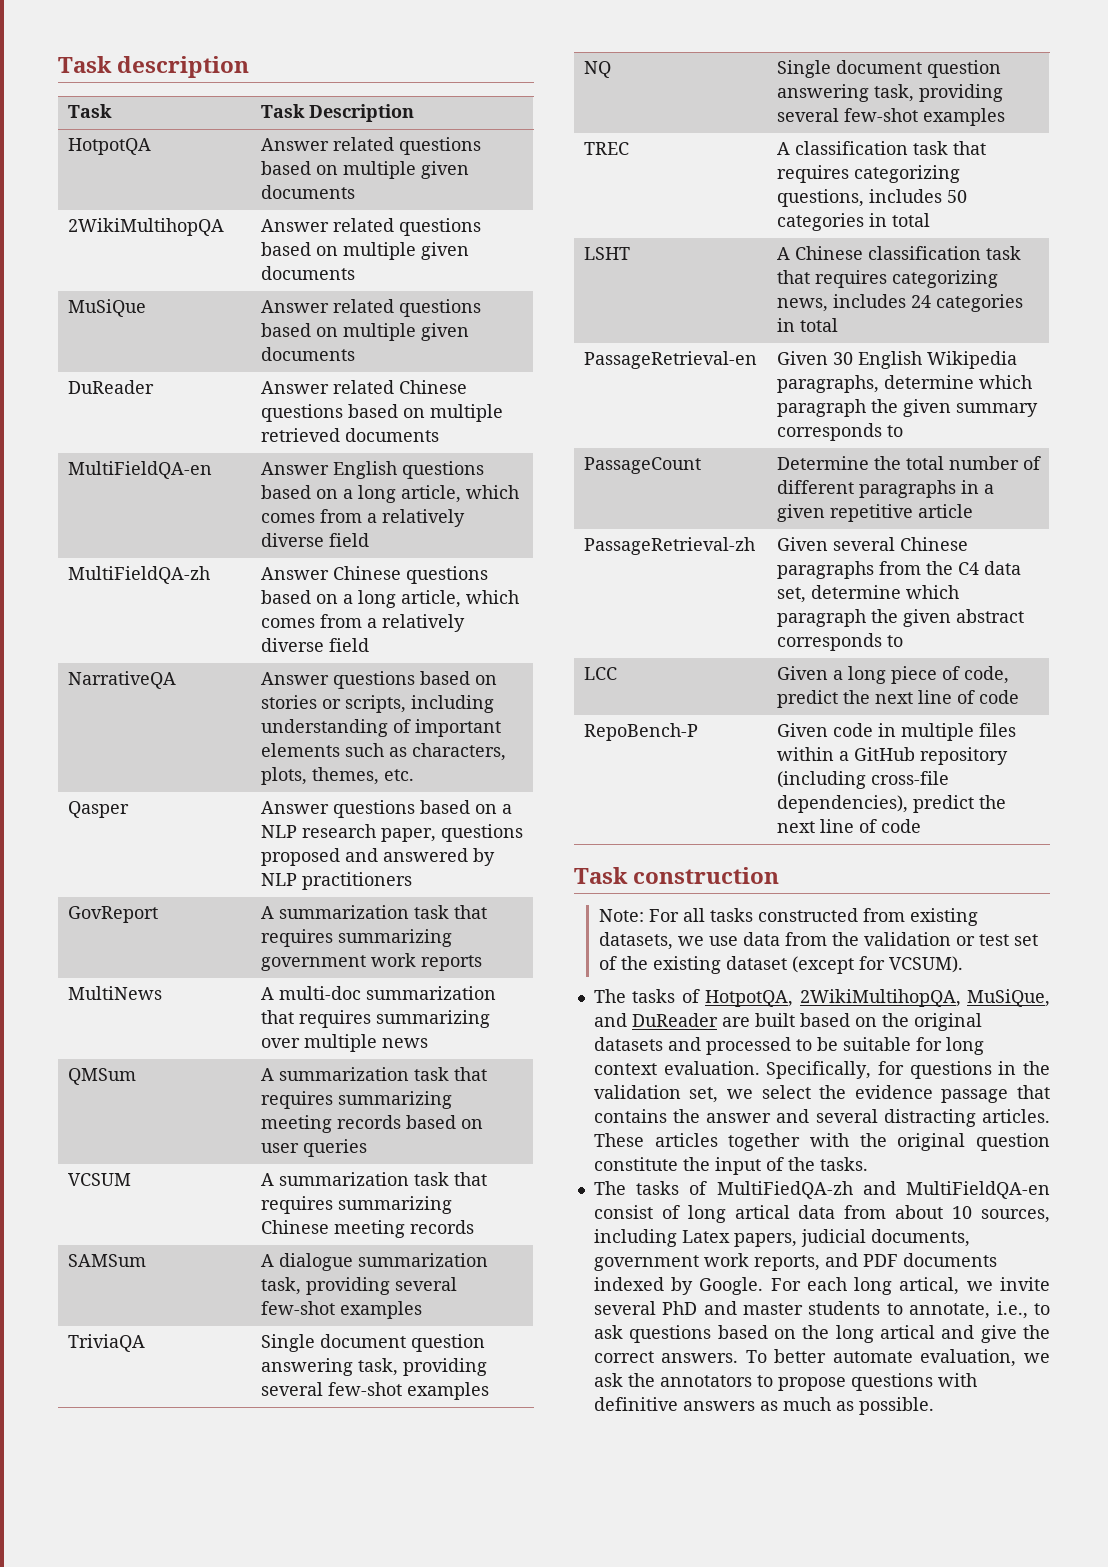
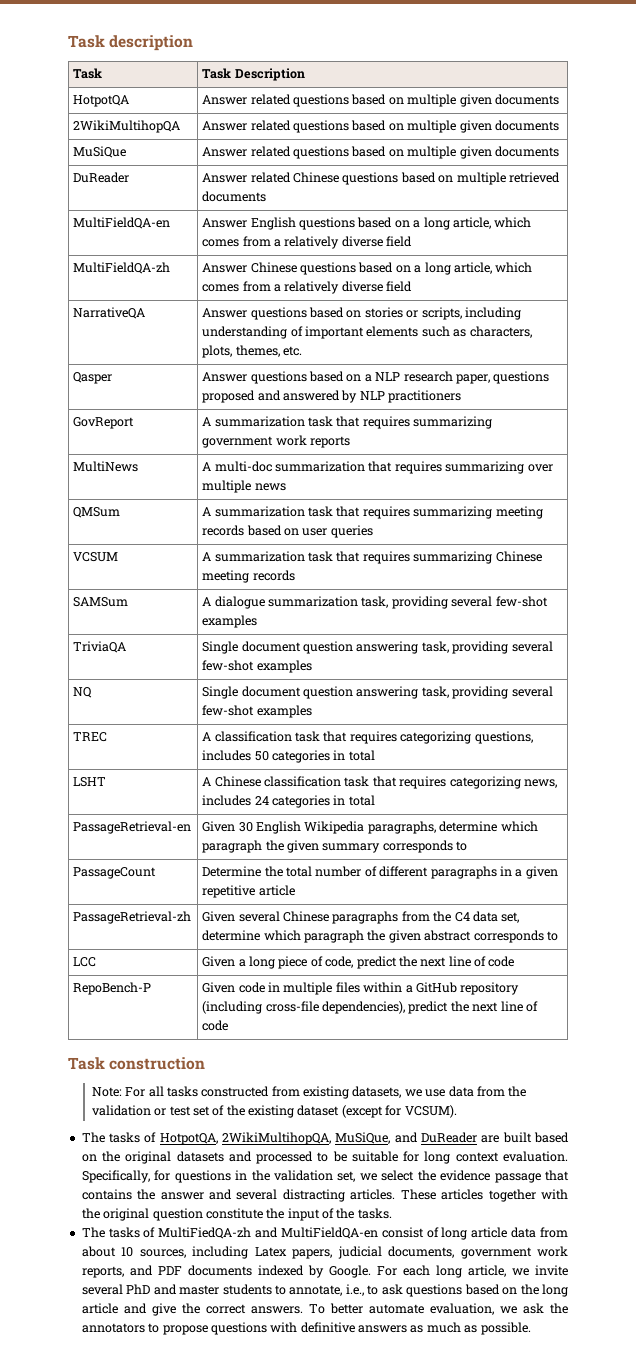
- The tasks of MultiFiedQA-zh and MultiFieldQA-en consist of long artical data from about 10 sources, including Latex papers, judicial documents, government work reports, and PDF documents indexed by Google.
+ The tasks of MultiFiedQA-zh and MultiFieldQA-en consist of long article data from about 10 sources, including Latex papers, judicial documents, government work reports, and PDF documents indexed by Google.
- For each long artical, we invite several PhD and master students to annotate, i.e., to ask questions based on the long artical and give the correct answers.
+ For each long article, we invite several PhD and master students to annotate, i.e., to ask questions based on the long article and give the correct answers.

